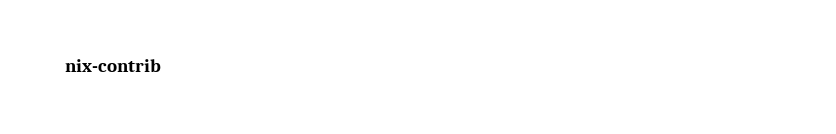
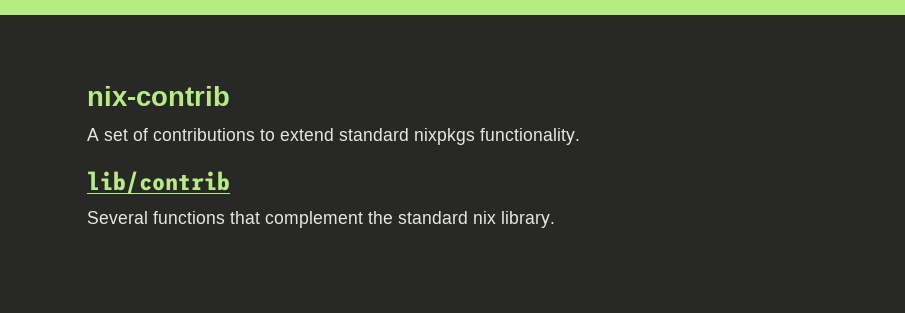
+ A set of contributions to extend standard nixpkgs functionality.
+ lib/contrib
+ Several functions that complement the standard nix library.

